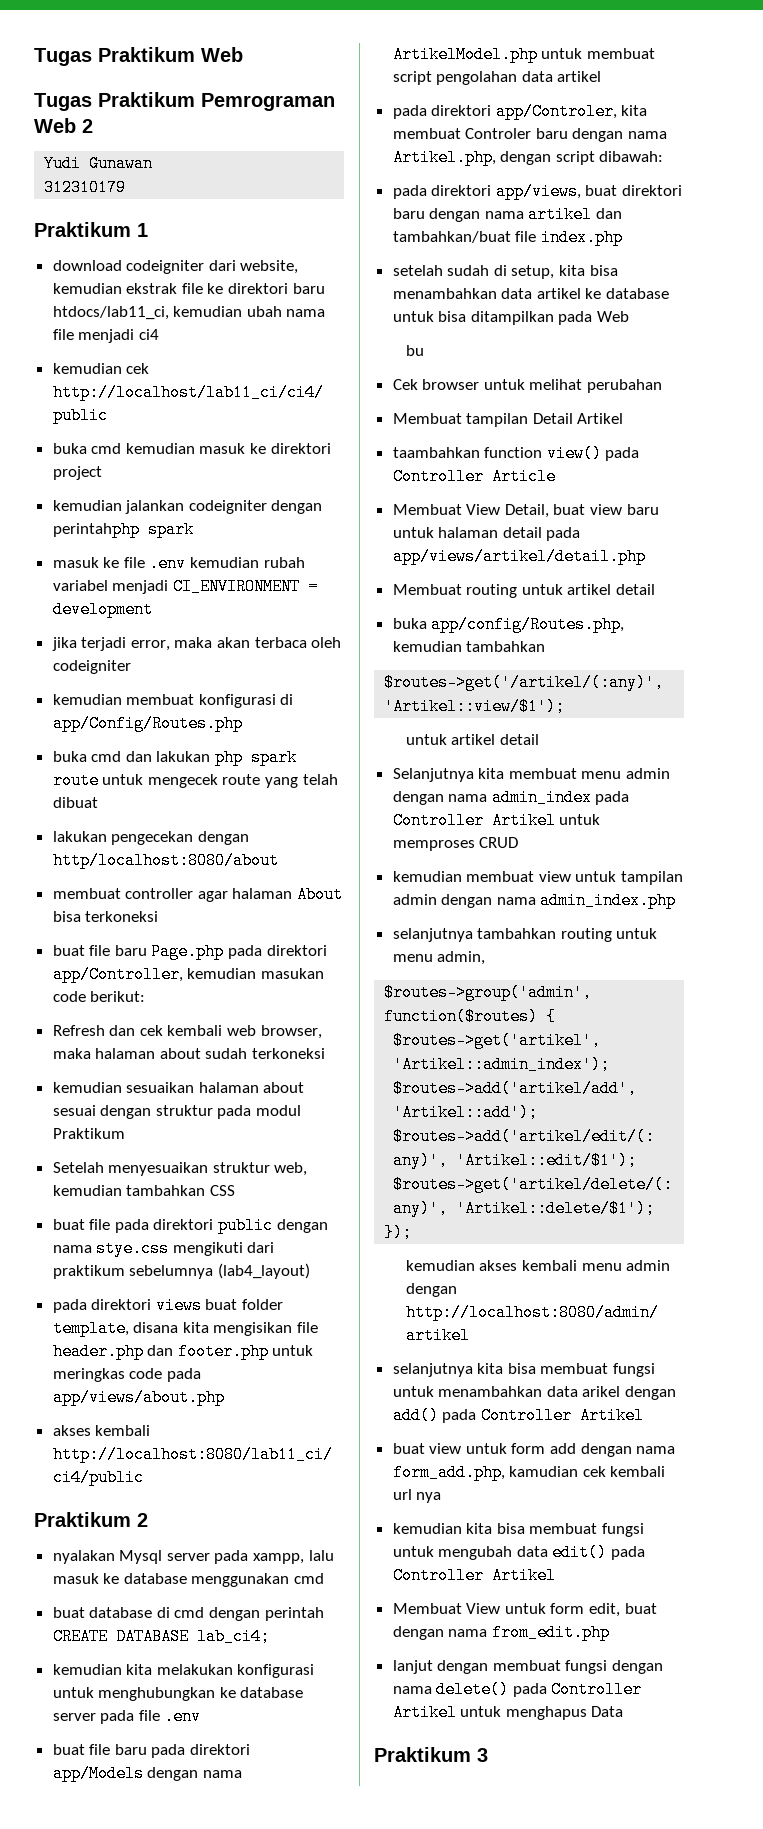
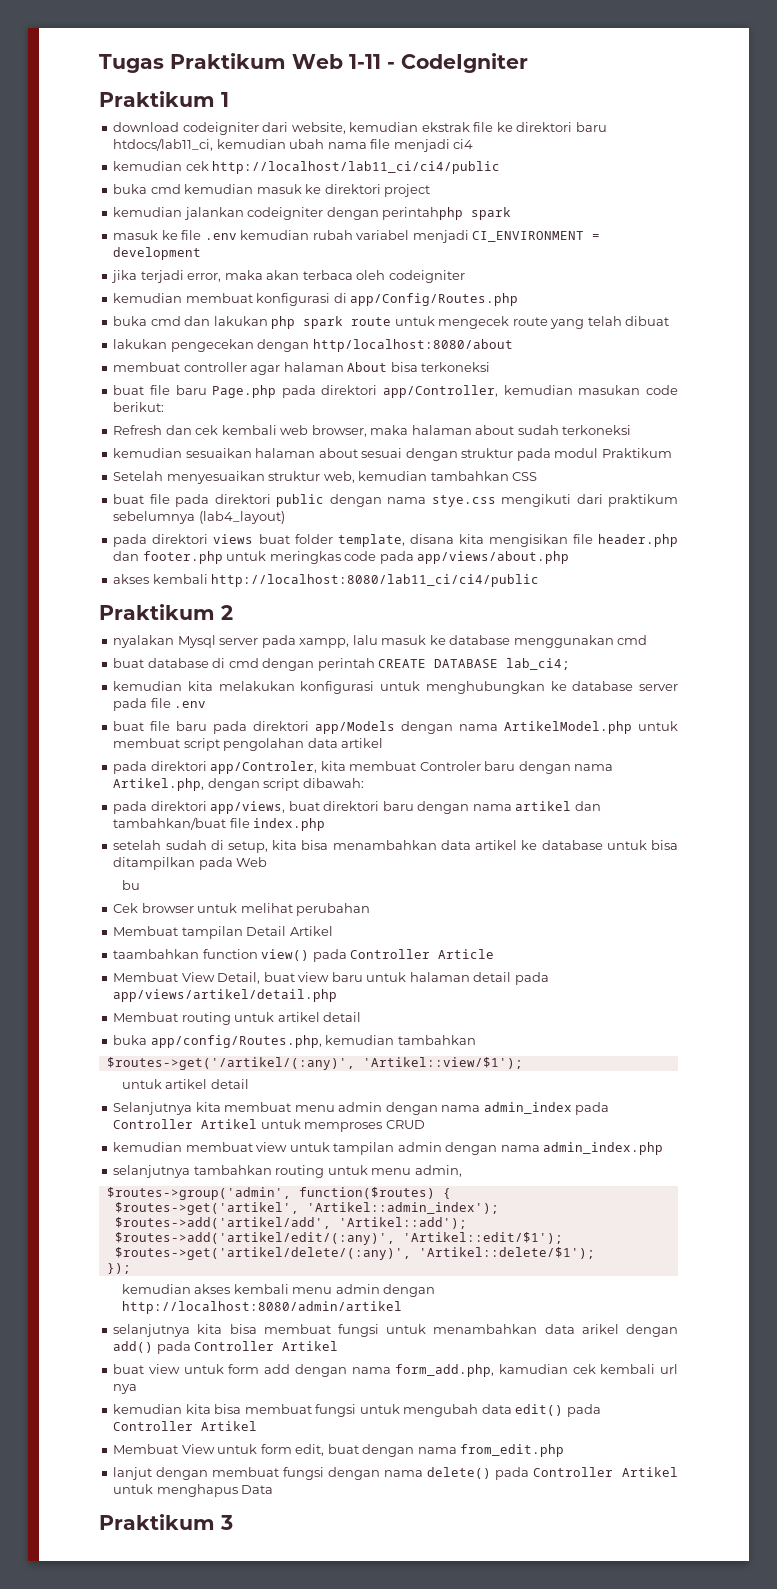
- Tugas Praktikum Web
- Tugas Praktikum Pemrograman Web 2
- Yudi Gunawan
- 312310179
+ Tugas Praktikum Web 1-11 - CodeIgniter

